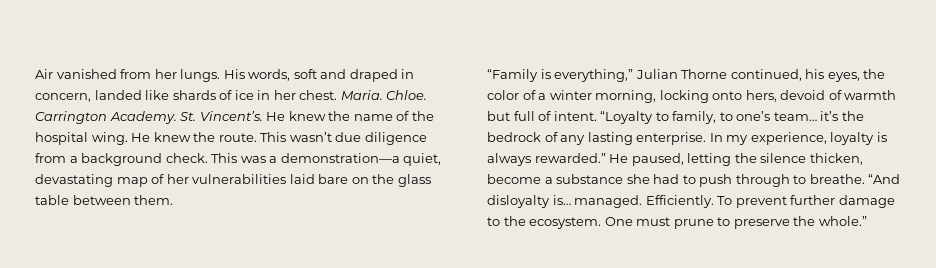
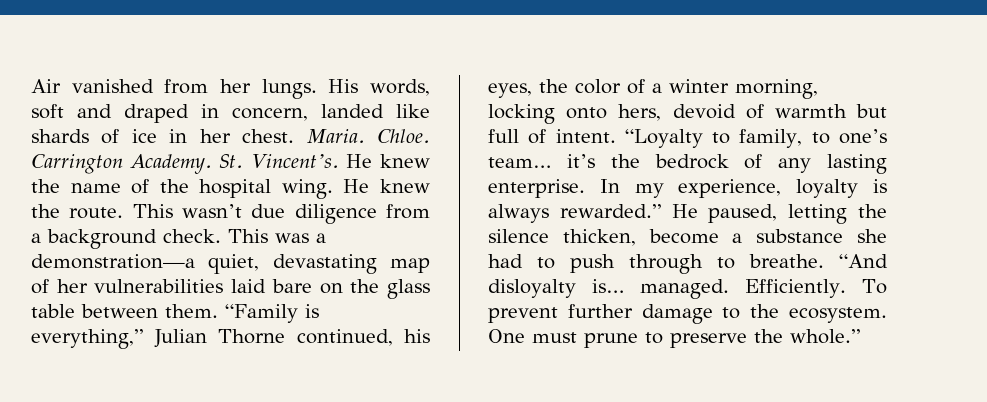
- This was a demonstration—a quiet, devastating map of her vulnerabilities laid bare on the glass table between them.
- “Family is everything,” Julian Thorne continued, his eyes, the color of a winter morning, locking onto hers, devoid of warmth but full of intent.
+ This was a demonstration—a quiet, devastating map of her vulnerabilities laid bare on the glass table between them. “Family is everything,” Julian Thorne continued, his eyes, the color of a winter morning, locking onto hers, devoid of warmth but full of intent.

